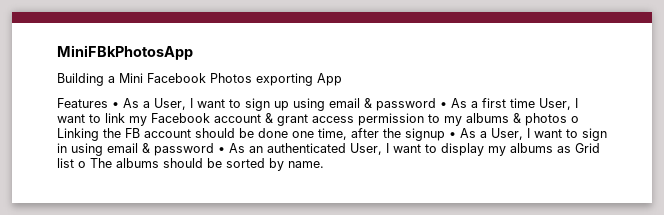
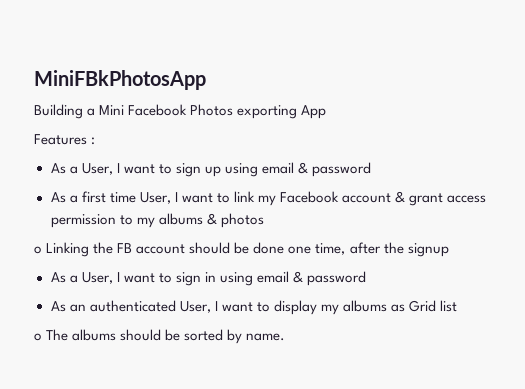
- Features • As a User, I want to sign up using email & password • As a first time User, I want to link my Facebook account & grant access permission to my albums & photos o Linking the FB account should be done one time, after the signup • As a User, I want to sign in using email & password • As an authenticated User, I want to display my albums as Grid list o The albums should be sorted by name.
+ Features :
+ As a User, I want to sign up using email & password
+ As a first time User, I want to link my Facebook account & grant access permission to my albums & photos
+ o Linking the FB account should be done one time, after the signup
+ As a User, I want to sign in using email & password
+ As an authenticated User, I want to display my albums as Grid list
+ o The albums should be sorted by name.

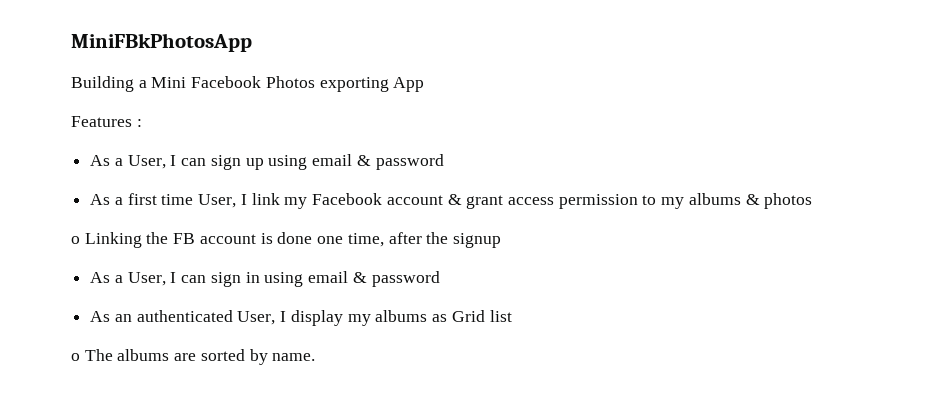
- As a User, I want to sign up using email & password
+ As a User, I can sign up using email & password
- As a first time User, I want to link my Facebook account & grant access permission to my albums & photos
+ As a first time User, I link my Facebook account & grant access permission to my albums & photos
- o Linking the FB account should be done one time, after the signup
+ o Linking the FB account is done one time, after the signup
- As a User, I want to sign in using email & password
+ As a User, I can sign in using email & password
- As an authenticated User, I want to display my albums as Grid list
+ As an authenticated User, I display my albums as Grid list
- o The albums should be sorted by name.
+ o The albums are sorted by name.

